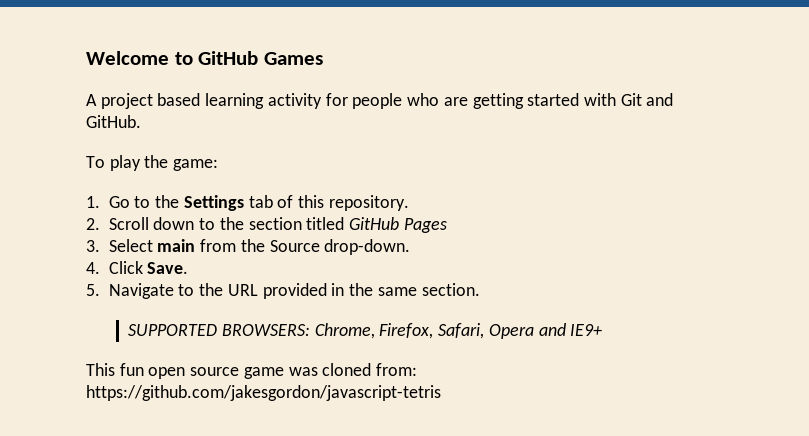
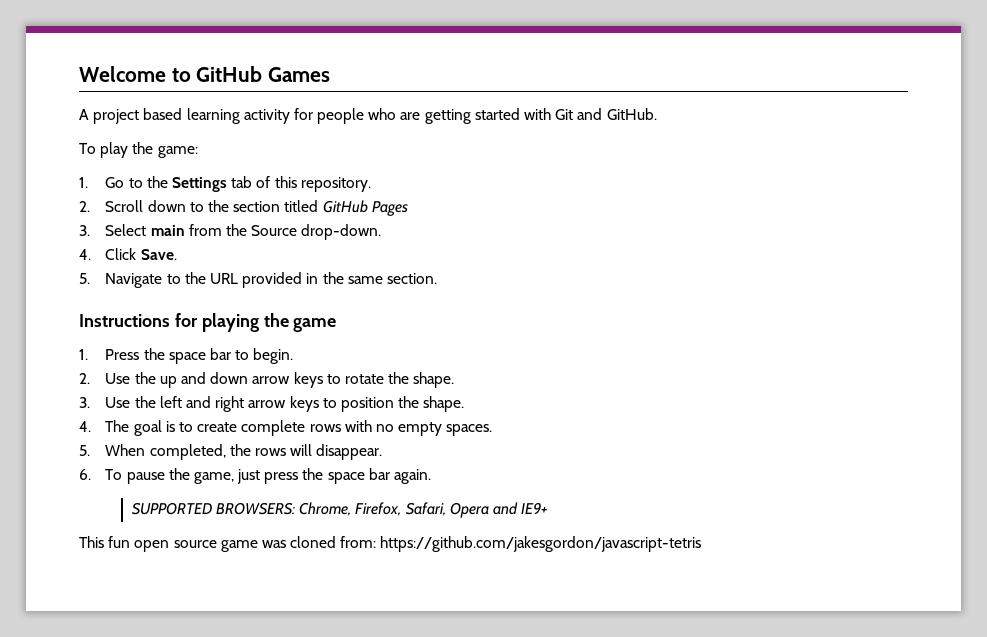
+ Instructions for playing the game
+ 1. Press the space bar to begin.
+ 2. Use the up and down arrow keys to rotate the shape.
+ 3. Use the left and right arrow keys to position the shape.
+ 4. The goal is to create complete rows with no empty spaces.
+ 5. When completed, the rows will disappear.
+ 6. To pause the game, just press the space bar again.

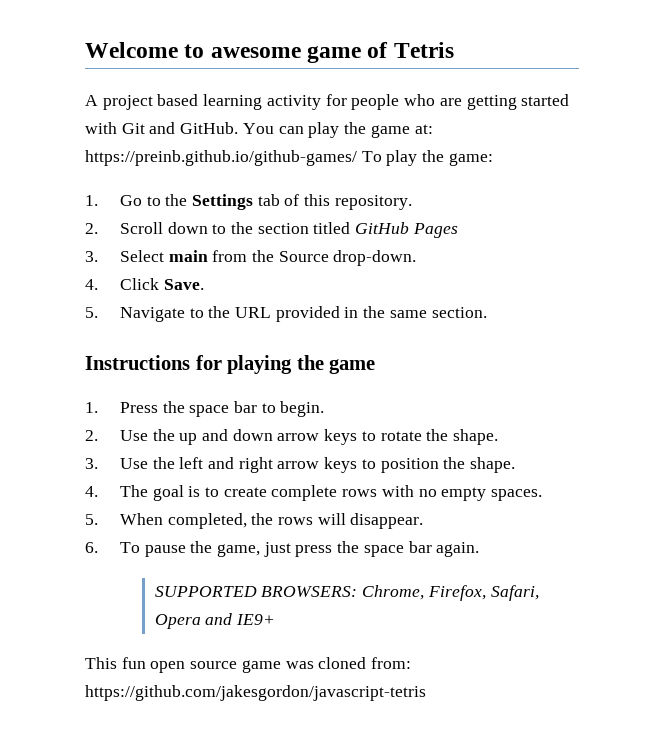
- Welcome to GitHub Games
+ Welcome to awesome game of Tetris
- A project based learning activity for people who are getting started with Git and GitHub.
- To play the game:
+ A project based learning activity for people who are getting started with Git and GitHub. You can play the game at: https://preinb.github.io/github-games/ To play the game:

